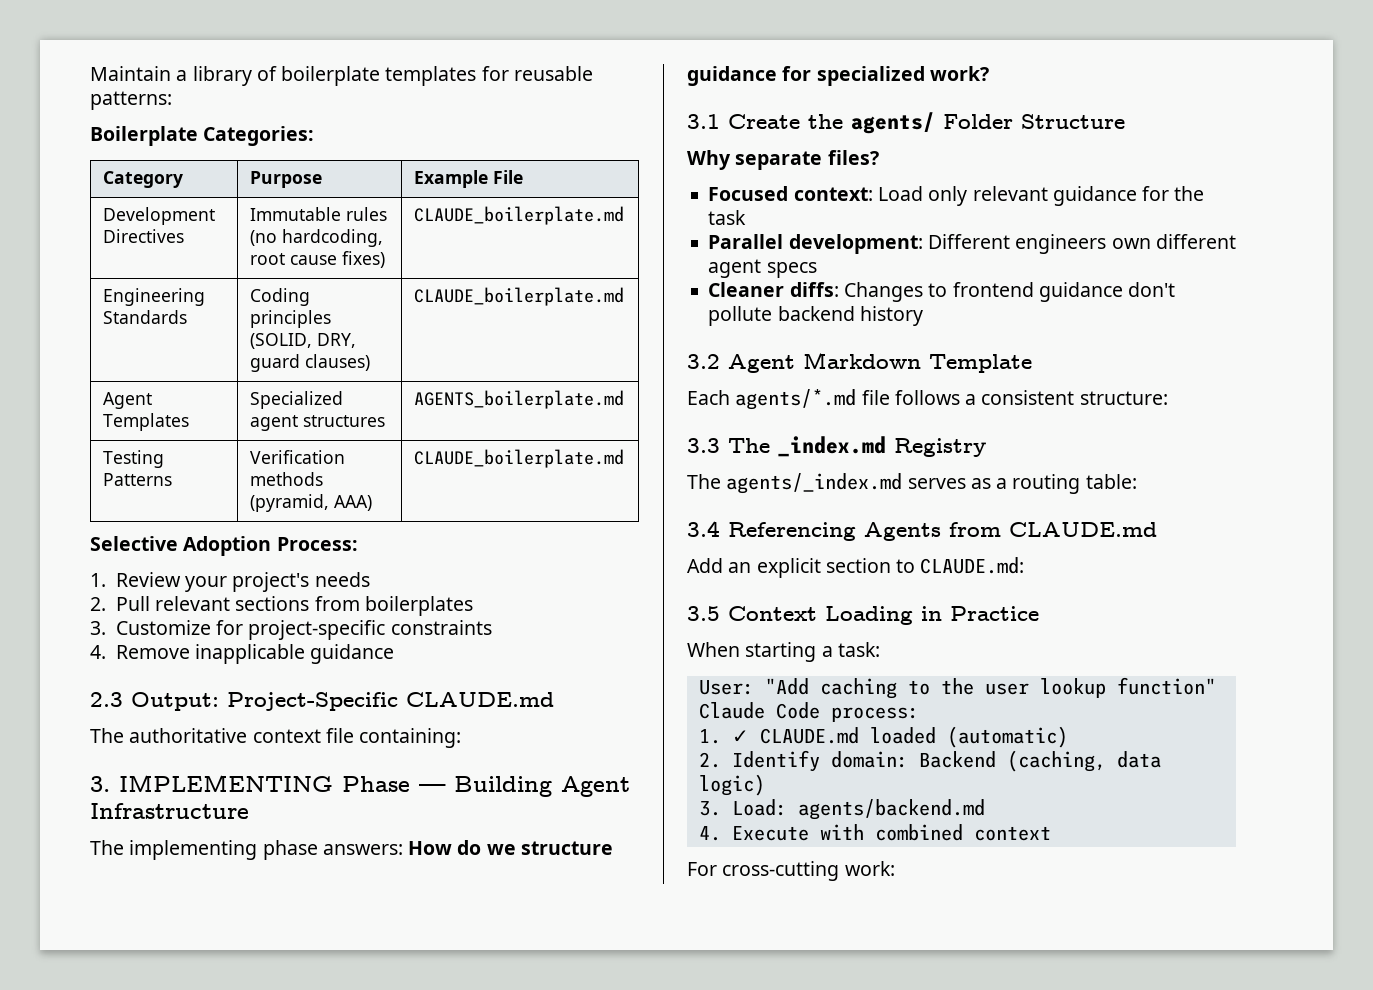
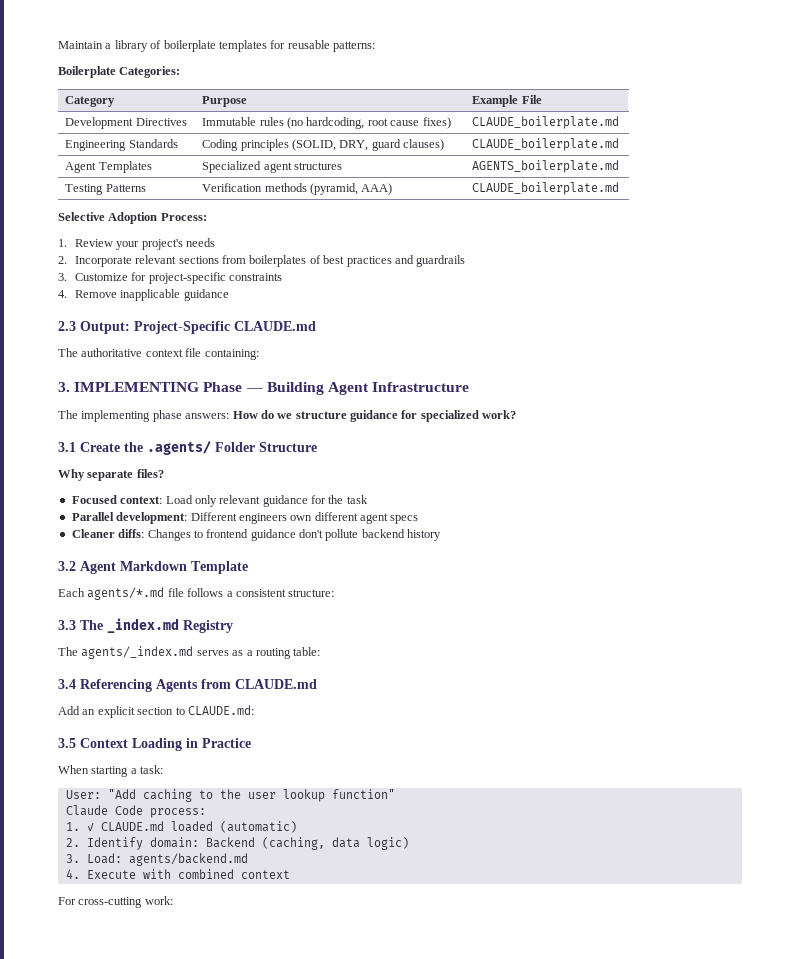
- 2. Pull relevant sections from boilerplates
+ 2. Incorporate relevant sections from boilerplates of best practices and guardrails
- 3.1 Create the agents/ Folder Structure
+ 3.1 Create the .agents/ Folder Structure

